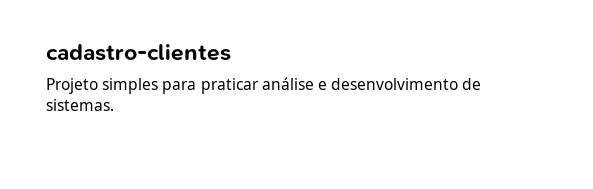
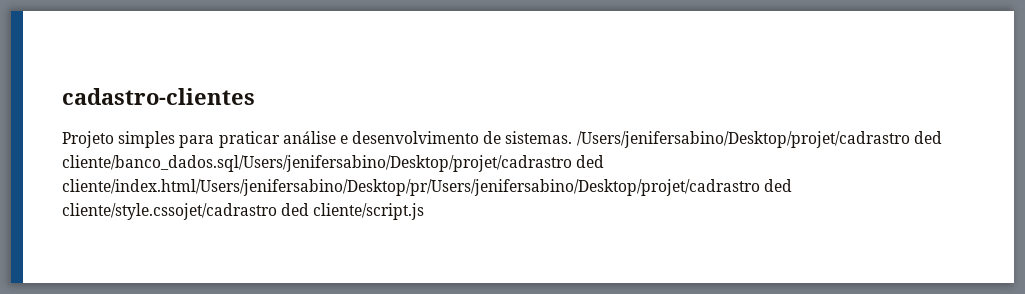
+ /Users/jenifersabino/Desktop/projet/cadrastro ded cliente/banco_dados.sql/Users/jenifersabino/Desktop/projet/cadrastro ded cliente/index.html/Users/jenifersabino/Desktop/pr/Users/jenifersabino/Desktop/projet/cadrastro ded cliente/style.cssojet/cadrastro ded cliente/script.js

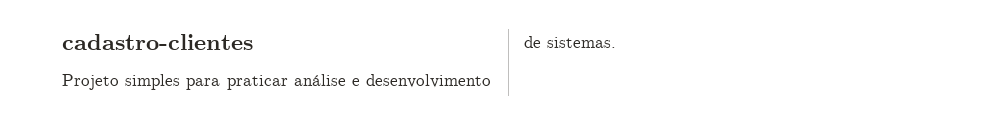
- /Users/jenifersabino/Desktop/projet/cadrastro ded cliente/banco_dados.sql/Users/jenifersabino/Desktop/projet/cadrastro ded cliente/index.html/Users/jenifersabino/Desktop/pr/Users/jenifersabino/Desktop/projet/cadrastro ded cliente/style.cssojet/cadrastro ded cliente/script.js

